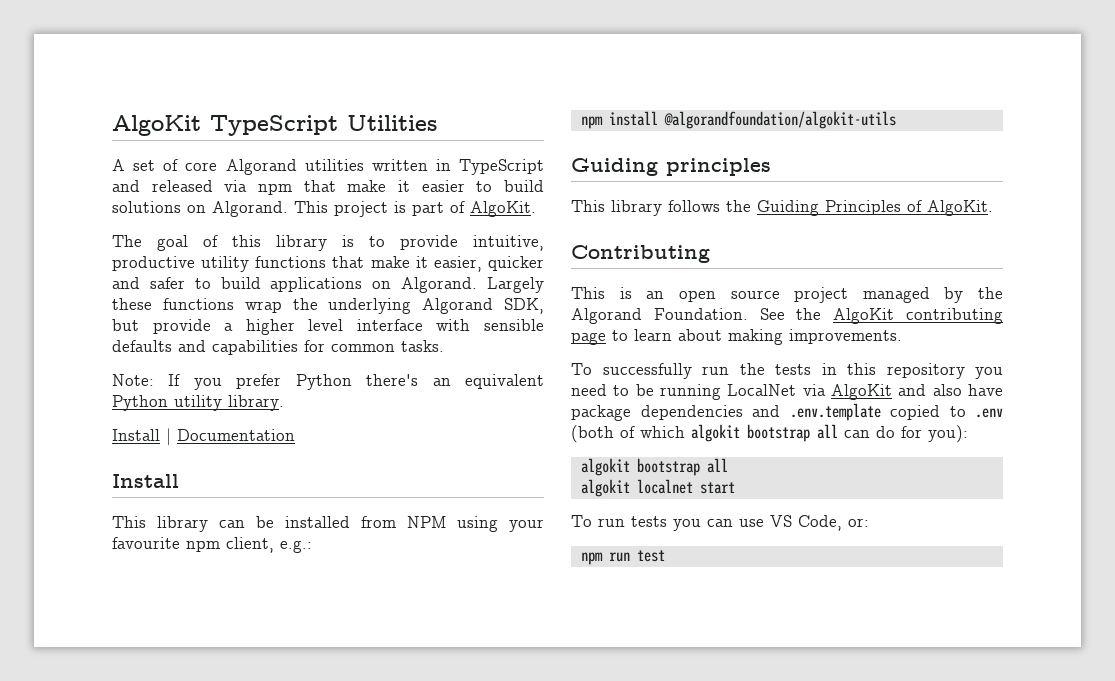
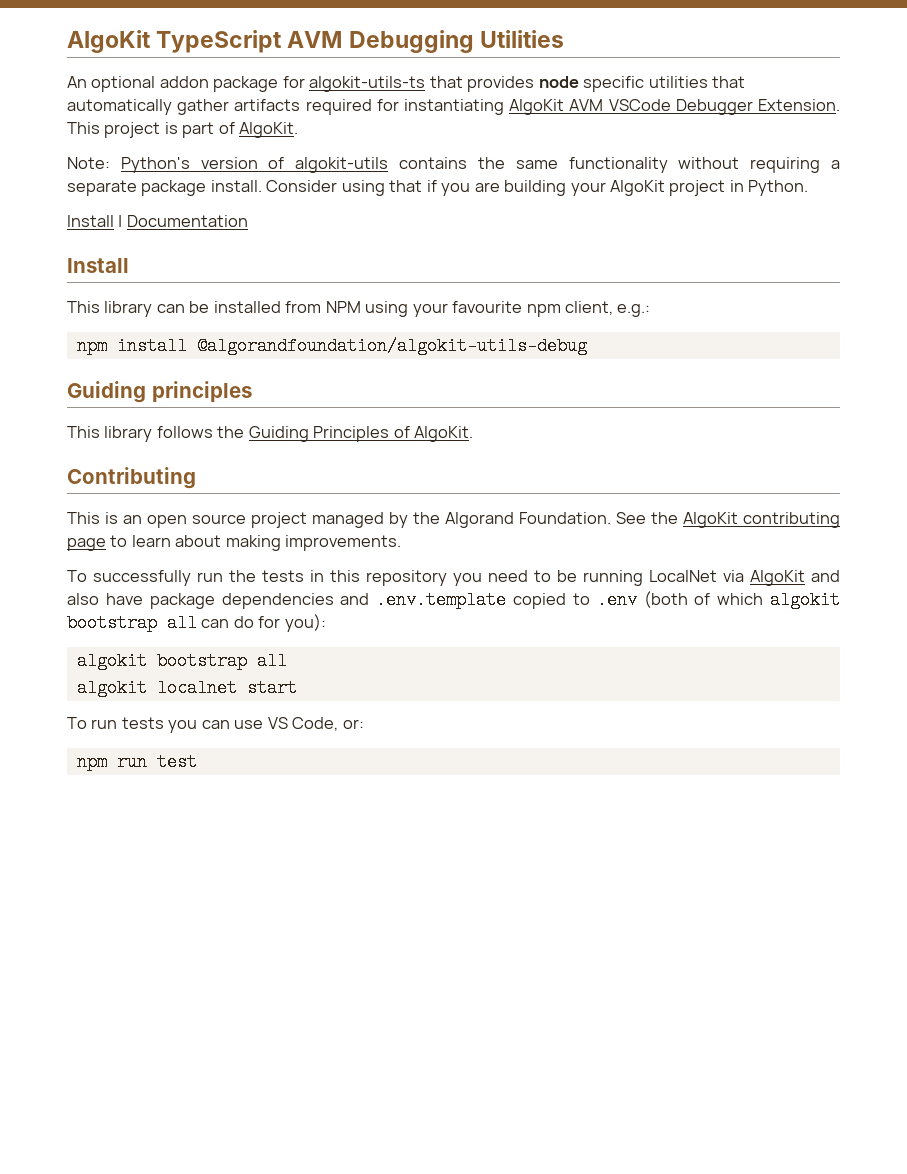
- AlgoKit TypeScript Utilities
+ AlgoKit TypeScript AVM Debugging Utilities
- A set of core Algorand utilities written in TypeScript and released via npm that make it easier to build solutions on Algorand.
+ An optional addon package for algokit-utils-ts that provides node specific utilities that automatically gather artifacts required for instantiating AlgoKit AVM VSCode Debugger Extension.
- The goal of this library is to provide intuitive, productive utility functions that make it easier, quicker and safer to build applications on Algorand. Largely these functions wrap the underlying Algorand SDK, but provide a higher level interface with sensible defaults and capabilities for common tasks.
- Note: If you prefer Python there's an equivalent Python utility library.
+ Note: Python's version of algokit-utils contains the same functionality without requiring a separate package install. Consider using that if you are building your AlgoKit project in Python.
- npm install @algorandfoundation/algokit-utils
+ npm install @algorandfoundation/algokit-utils-debug

